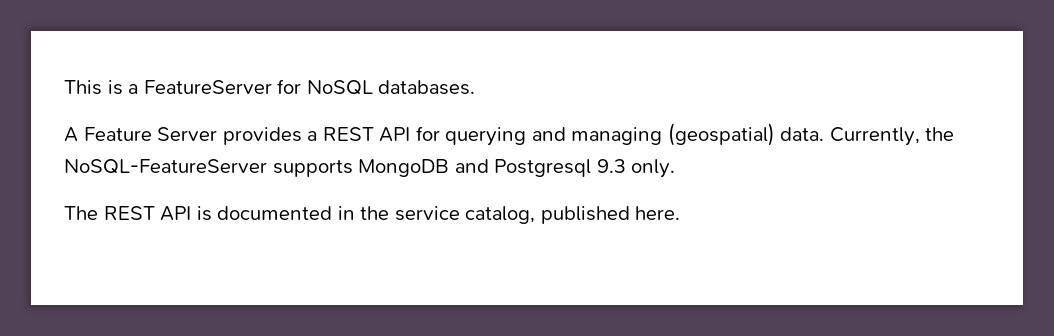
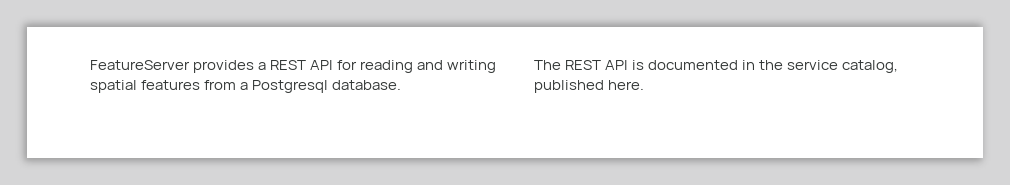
- This is a FeatureServer for NoSQL databases.
- A Feature Server provides a REST API for querying and managing (geospatial) data. Currently, the NoSQL-FeatureServer supports MongoDB and Postgresql 9.3 only.
+ FeatureServer provides a REST API for reading and writing spatial features from a Postgresql database.

